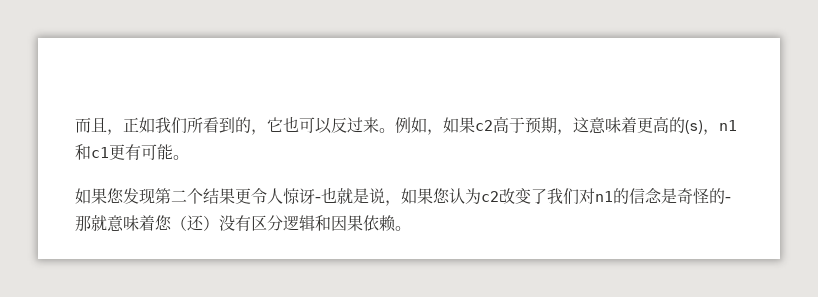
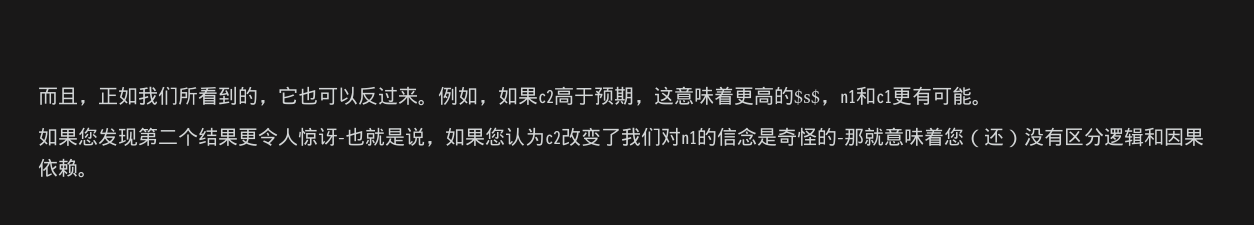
- 例如，如果c2高于预期，这意味着更高的(s)，n1和c1更有可能。
+ 例如，如果c2高于预期，这意味着更高的$s$，n1和c1更有可能。

